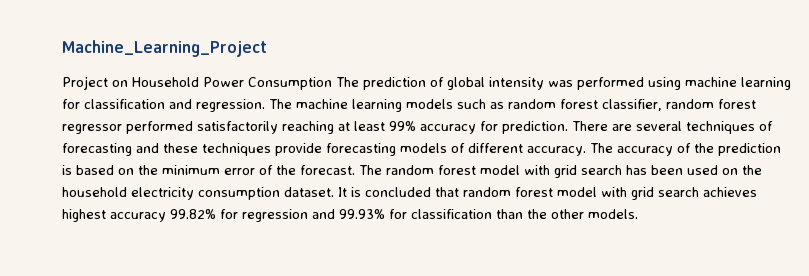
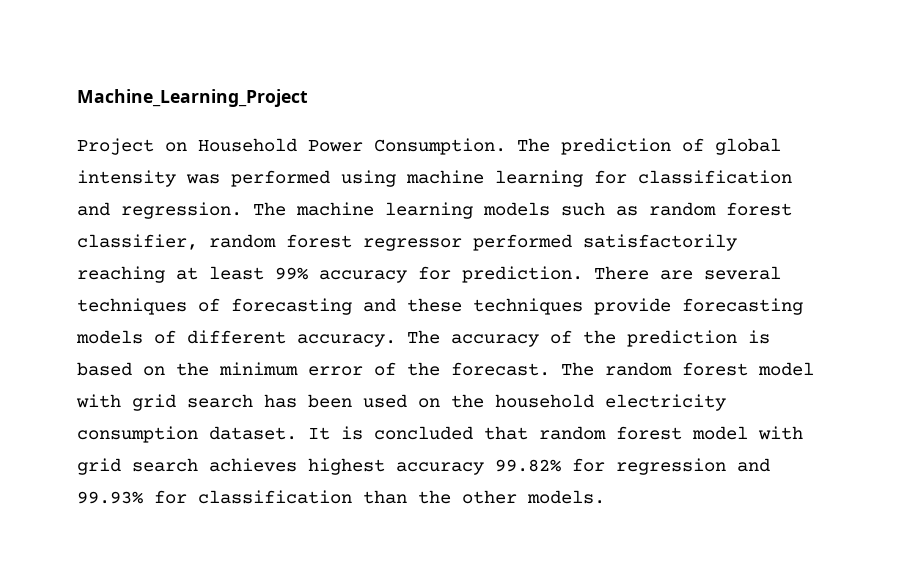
- Project on Household Power Consumption The prediction of global intensity was performed using machine learning for classification and regression.
+ Project on Household Power Consumption. The prediction of global intensity was performed using machine learning for classification and regression.

